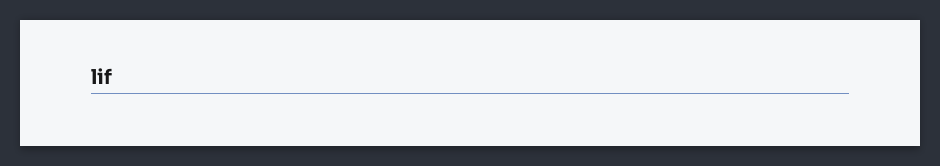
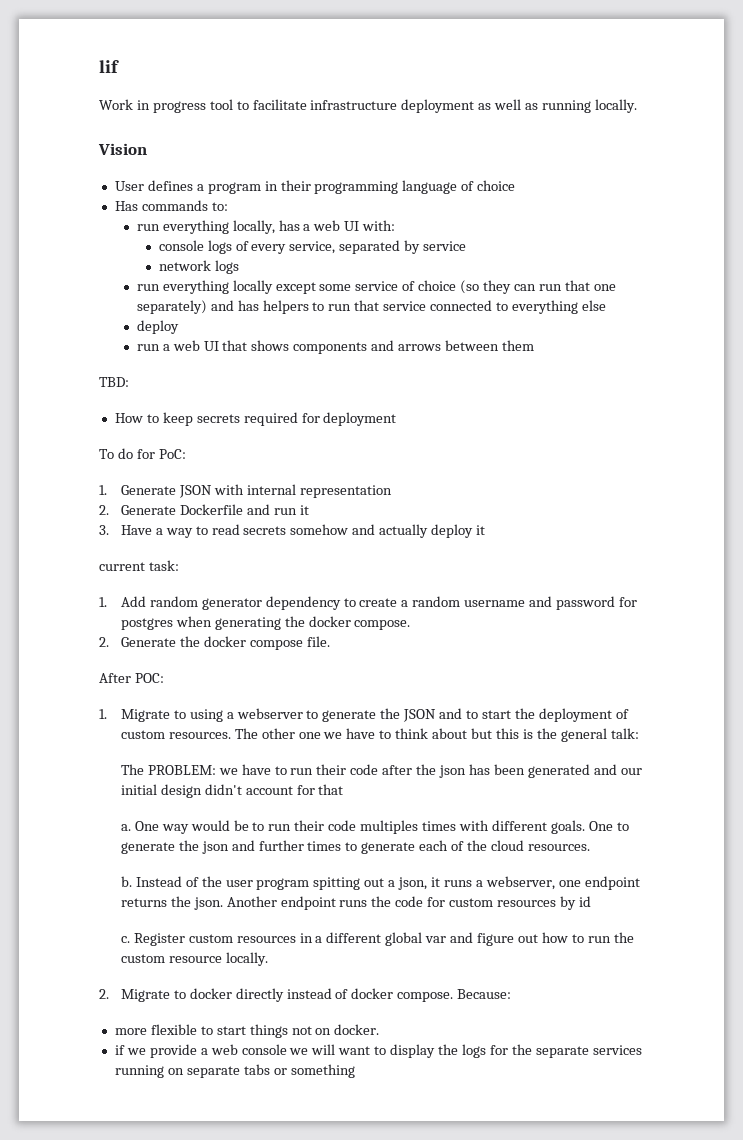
+ Work in progress tool to facilitate infrastructure deployment as well as running locally.
+ Vision
+ User defines a program in their programming language of choice
+ Has commands to:
+ run everything locally, has a web UI with:
+ console logs of every service, separated by service
+ network logs
+ run everything locally except some service of choice (so they can run that one separately) and has helpers to run that service connected to everything else
+ deploy
+ run a web UI that shows components and arrows between them
+ TBD:
+ How to keep secrets required for deployment
+ To do for PoC:
+ 1. Generate JSON with internal representation
+ 2. Generate Dockerfile and run it
+ 3. Have a way to read secrets somehow and actually deploy it
+ current task:
+ 1. Add random generator dependency to create a random username and password for postgres when generating the docker compose.
+ 2. Generate the docker compose file.
+ After POC:
+ 1. Migrate to using a webserver to generate the JSON and to start the deployment of custom resources. The other one we have to think about but this is the general talk:
+ The PROBLEM: we have to run their code after the json has been generated and our initial design didn't account for that
+ a. One way would be to run their code multiples times with different goals. One to generate the json and further times to generate each of the cloud resources.
+ b. Instead of the user program spitting out a json, it runs a webserver, one endpoint returns the json. Another endpoint runs the code for custom resources by id
+ c. Register custom resources in a different global var and figure out how to run the custom resource locally.
+ 2. Migrate to docker directly instead of docker compose. Because:
+ more flexible to start things not on docker.
+ if we provide a web console we will want to display the logs for the separate services running on separate tabs or something

